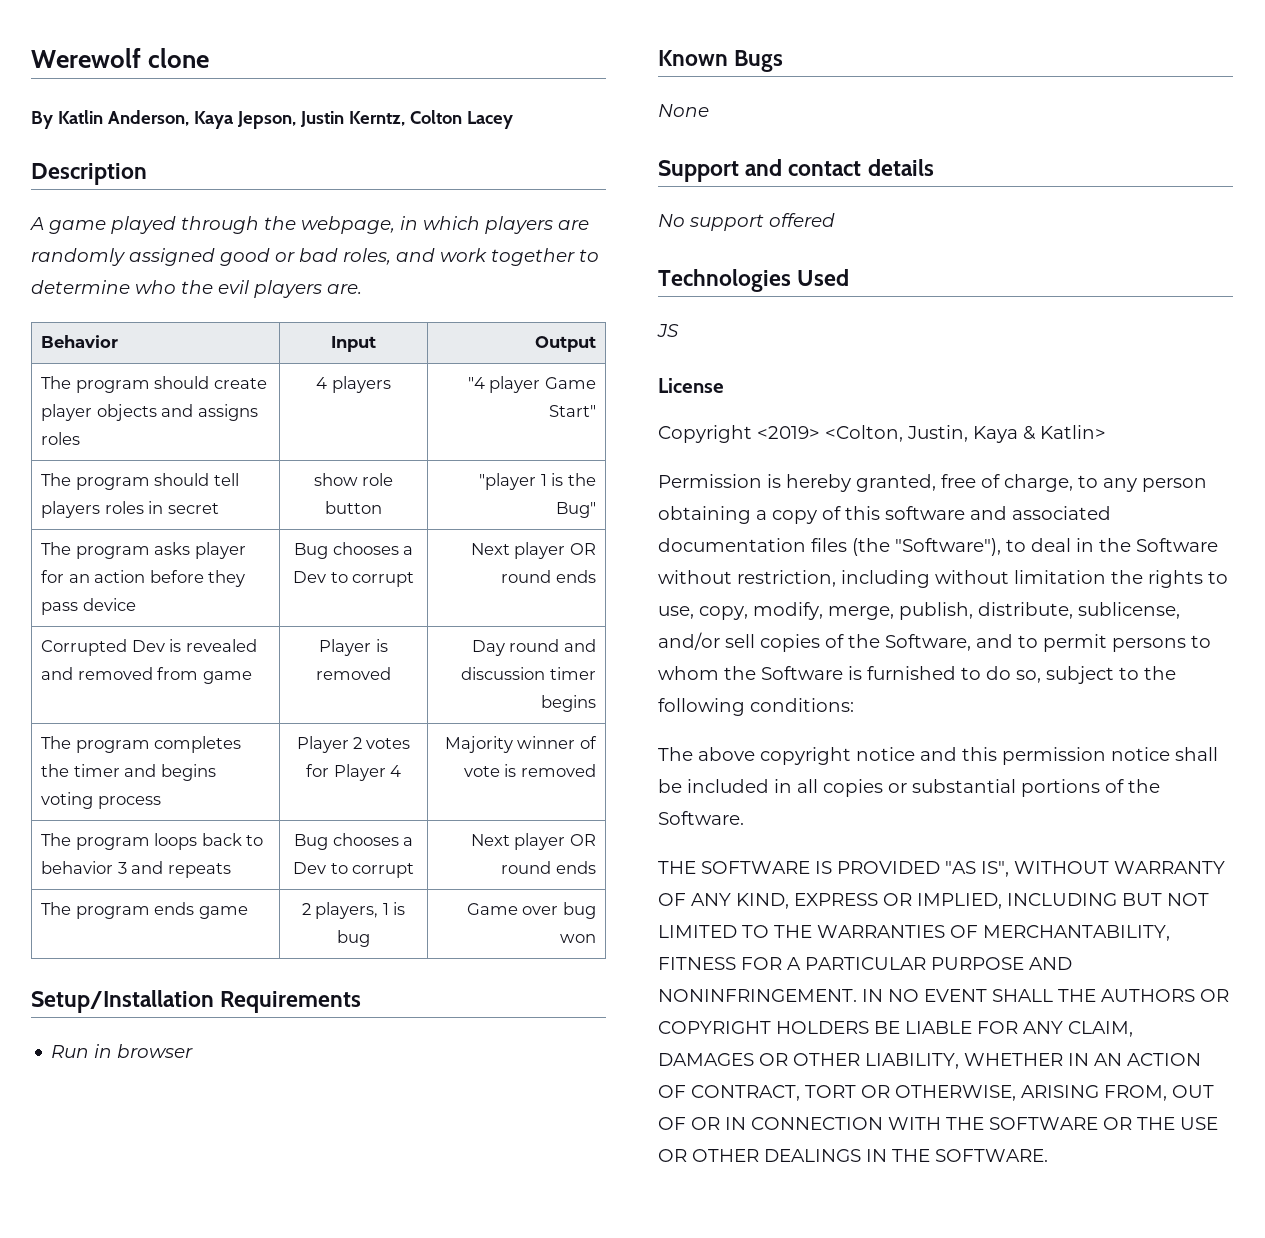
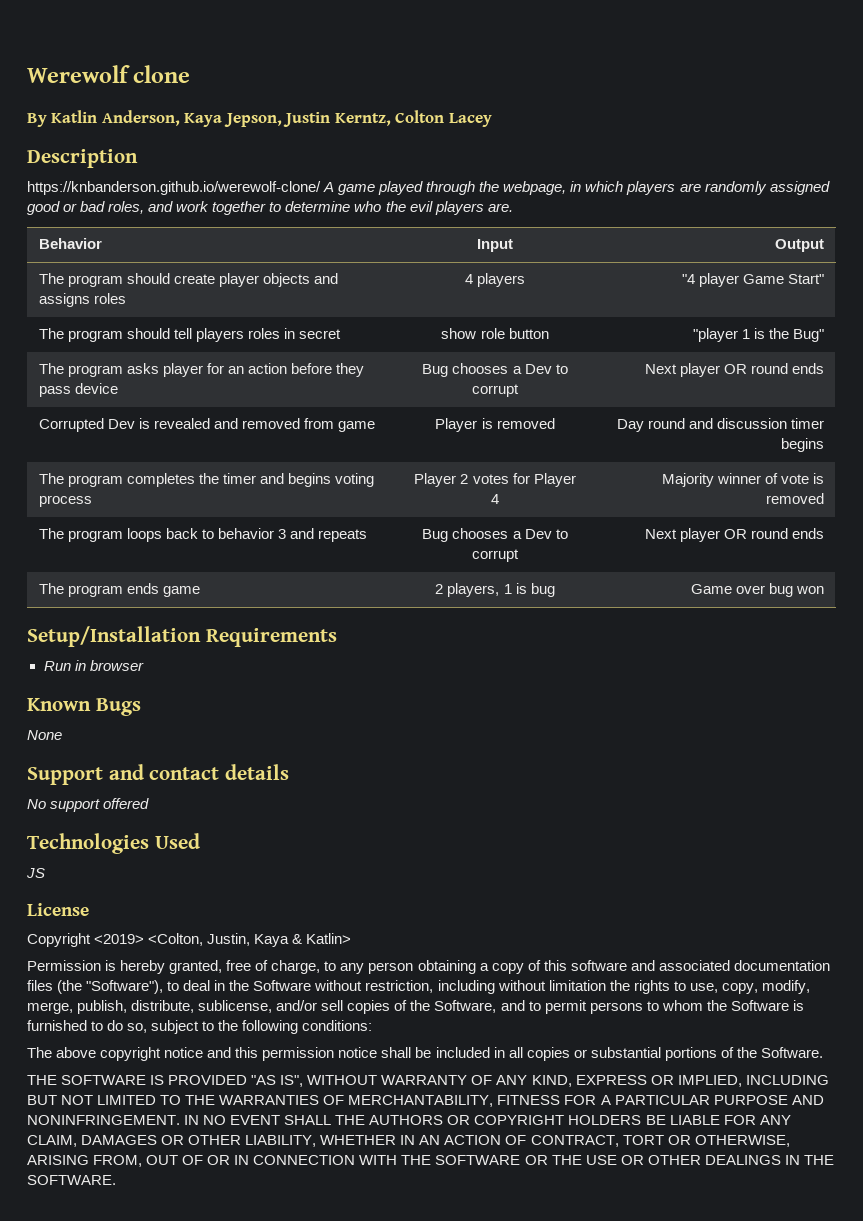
- A game played through the webpage, in which players are randomly assigned good or bad roles, and work together to determine who the evil players are.
+ https://knbanderson.github.io/werewolf-clone/ A game played through the webpage, in which players are randomly assigned good or bad roles, and work together to determine who the evil players are.

